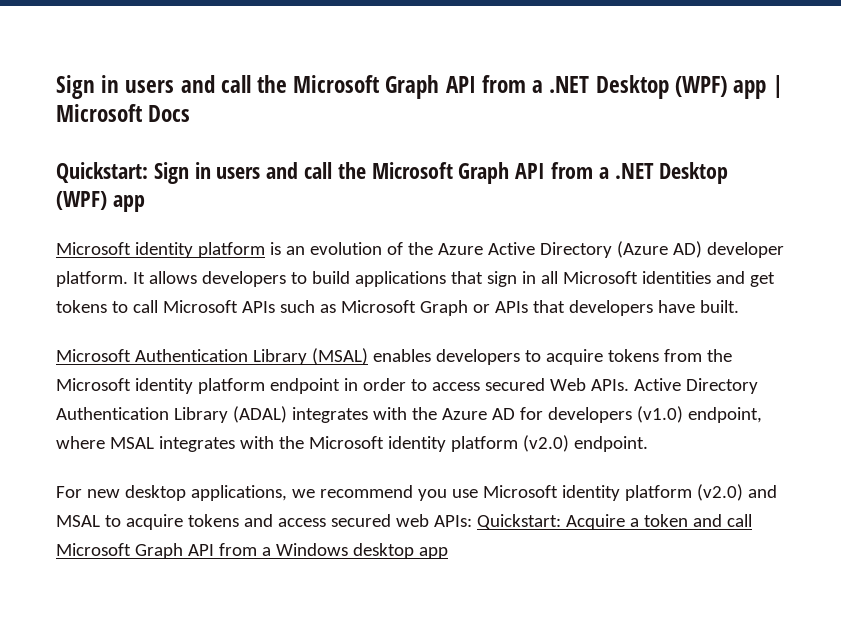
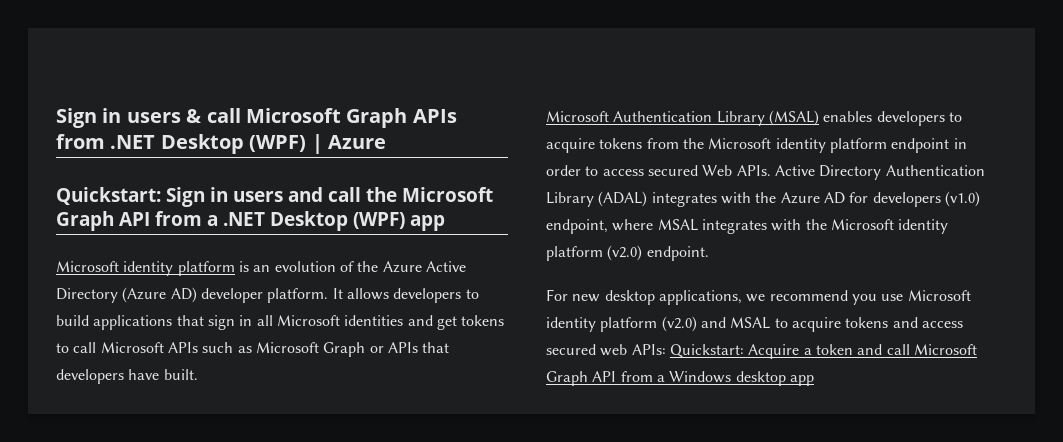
- Sign in users and call the Microsoft Graph API from a .NET Desktop (WPF) app | Microsoft Docs
+ Sign in users & call Microsoft Graph APIs from .NET Desktop (WPF) | Azure

